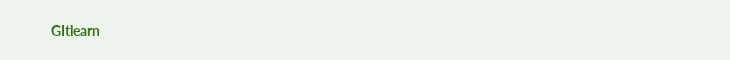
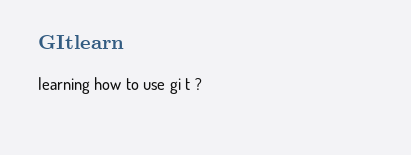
+ learning how to use gi t ?

